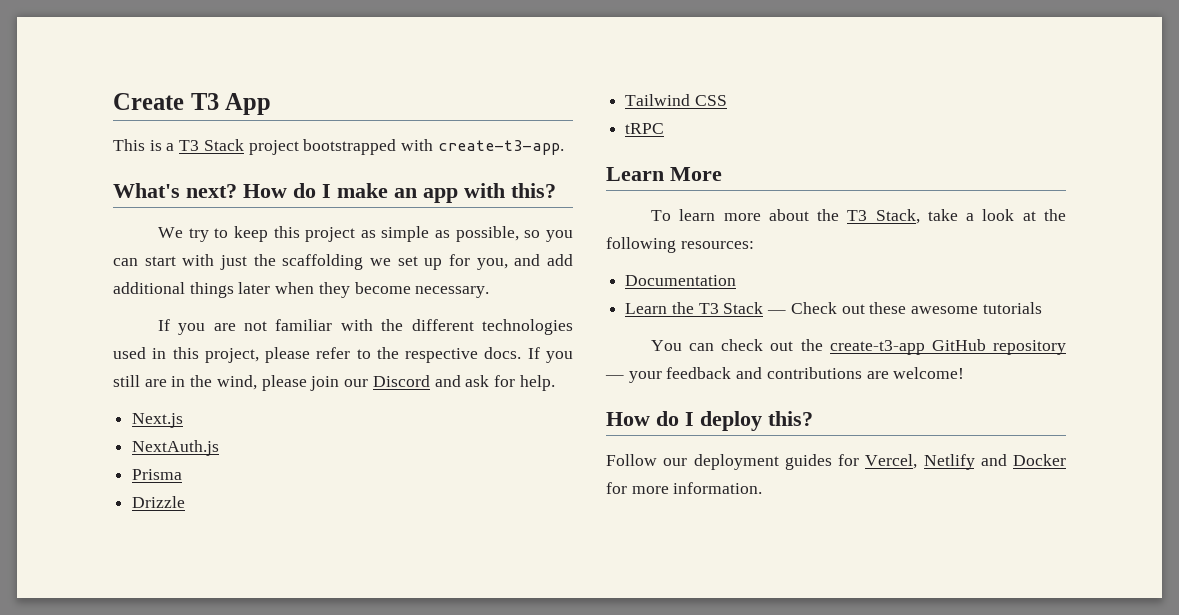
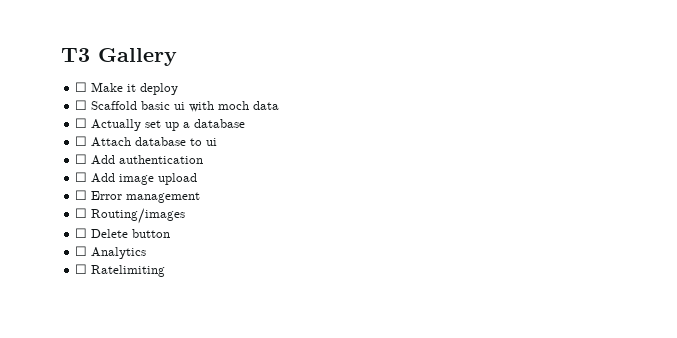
- Create T3 App
- This is a T3 Stack project bootstrapped with create-t3-app.
- What's next? How do I make an app with this?
- We try to keep this project as simple as possible, so you can start with just the scaffolding we set up for you, and add additional things later when they become necessary.
- If you are not familiar with the different technologies used in this project, please refer to the respective docs. If you still are in the wind, please join our Discord and ask for help.
- Next.js
- NextAuth.js
- Prisma
- Drizzle
- Tailwind CSS
- tRPC
- Learn More
- To learn more about the T3 Stack, take a look at the following resources:
- Documentation
- Learn the T3 Stack — Check out these awesome tutorials
- You can check out the create-t3-app GitHub repository — your feedback and contributions are welcome!
- How do I deploy this?
- Follow our deployment guides for Vercel, Netlify and Docker for more information.
+ T3 Gallery
+ ☐ Make it deploy
+ ☐ Scaffold basic ui with moch data
+ ☐ Actually set up a database
+ ☐ Attach database to ui
+ ☐ Add authentication
+ ☐ Add image upload
+ ☐ Error management
+ ☐ Routing/images
+ ☐ Delete button
+ ☐ Analytics
+ ☐ Ratelimiting

